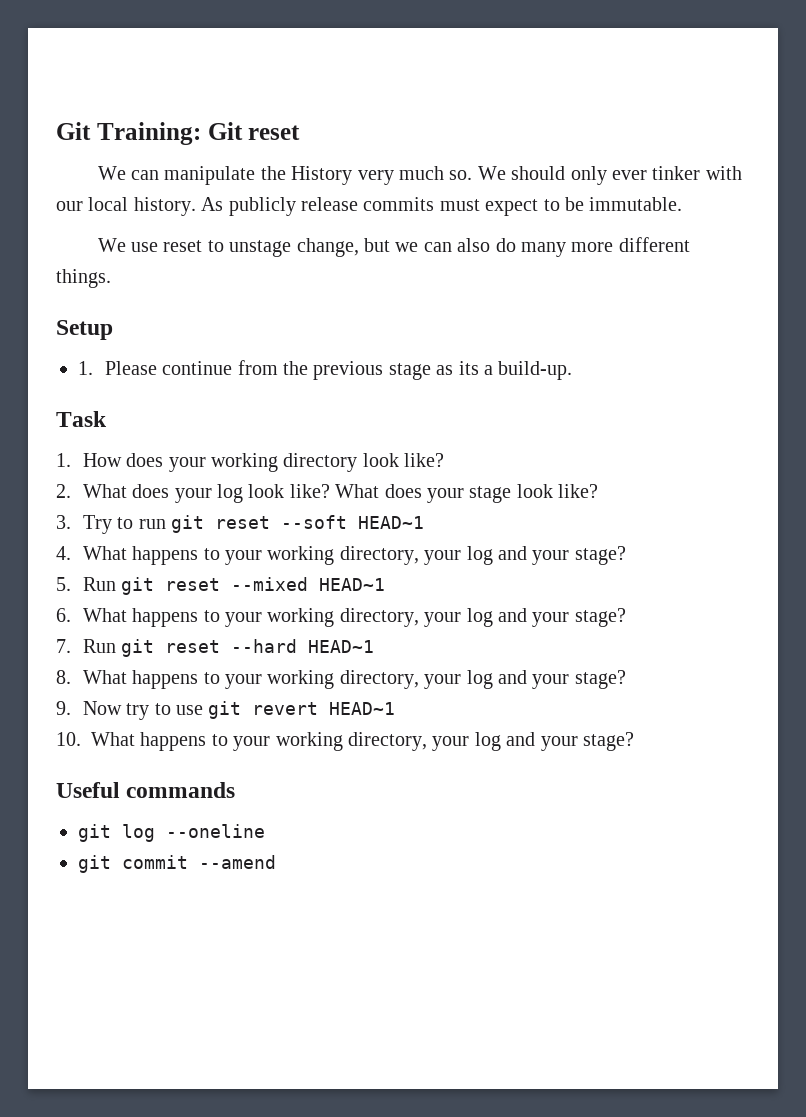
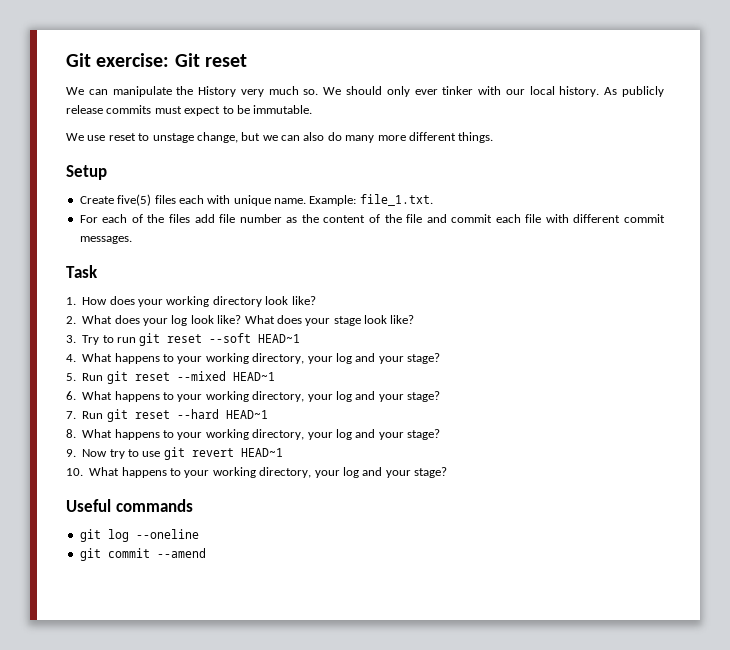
- Git Training: Git reset
+ Git exercise: Git reset
- 1. Please continue from the previous stage as its a build-up.
+ Create five(5) files each with unique name. Example: file_1.txt.
+ For each of the files add file number as the content of the file and commit each file with different commit messages.

